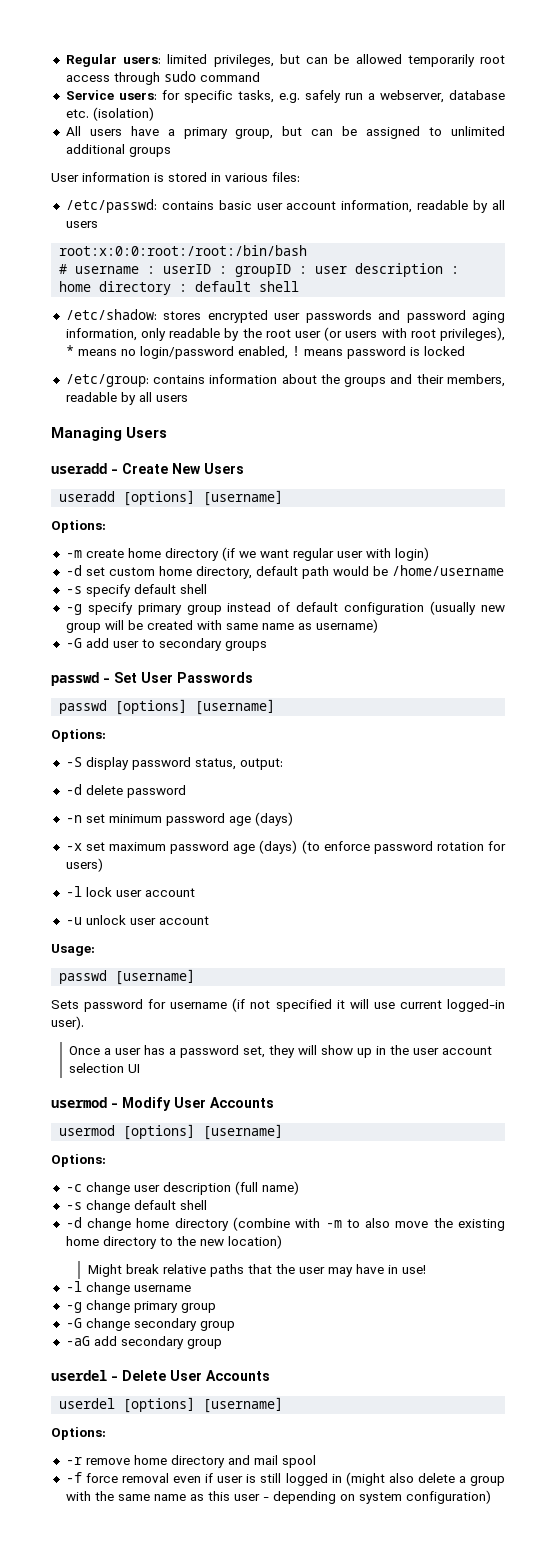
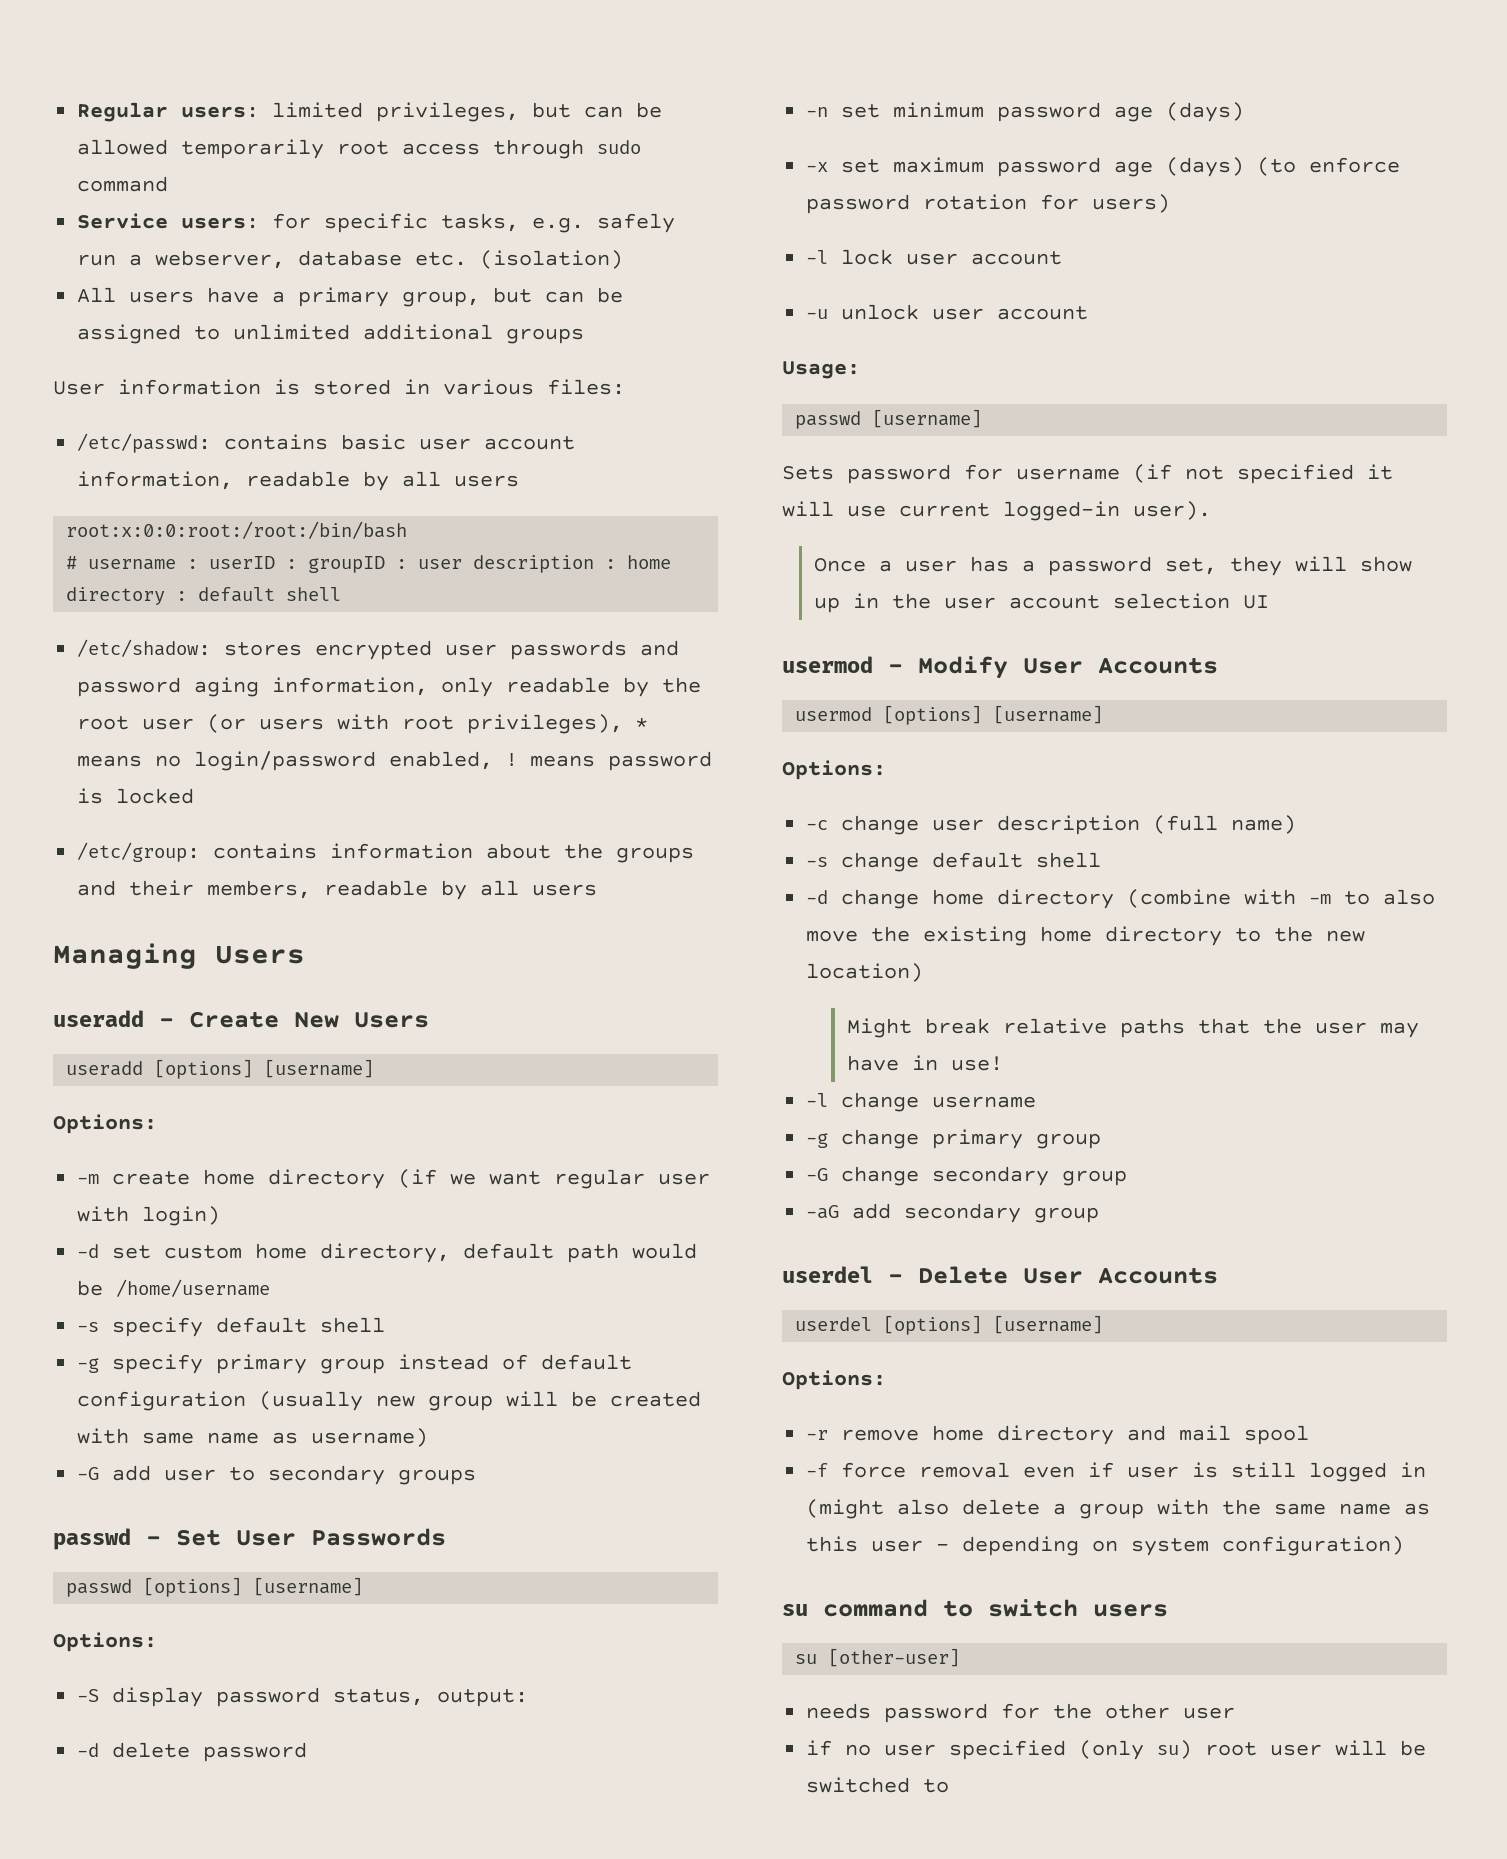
+ su command to switch users
+ su [other-user]
+ needs password for the other user
+ if no user specified (only su) root user will be switched to

